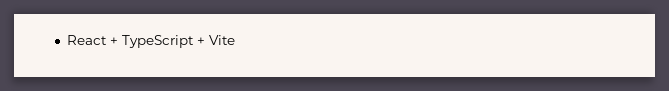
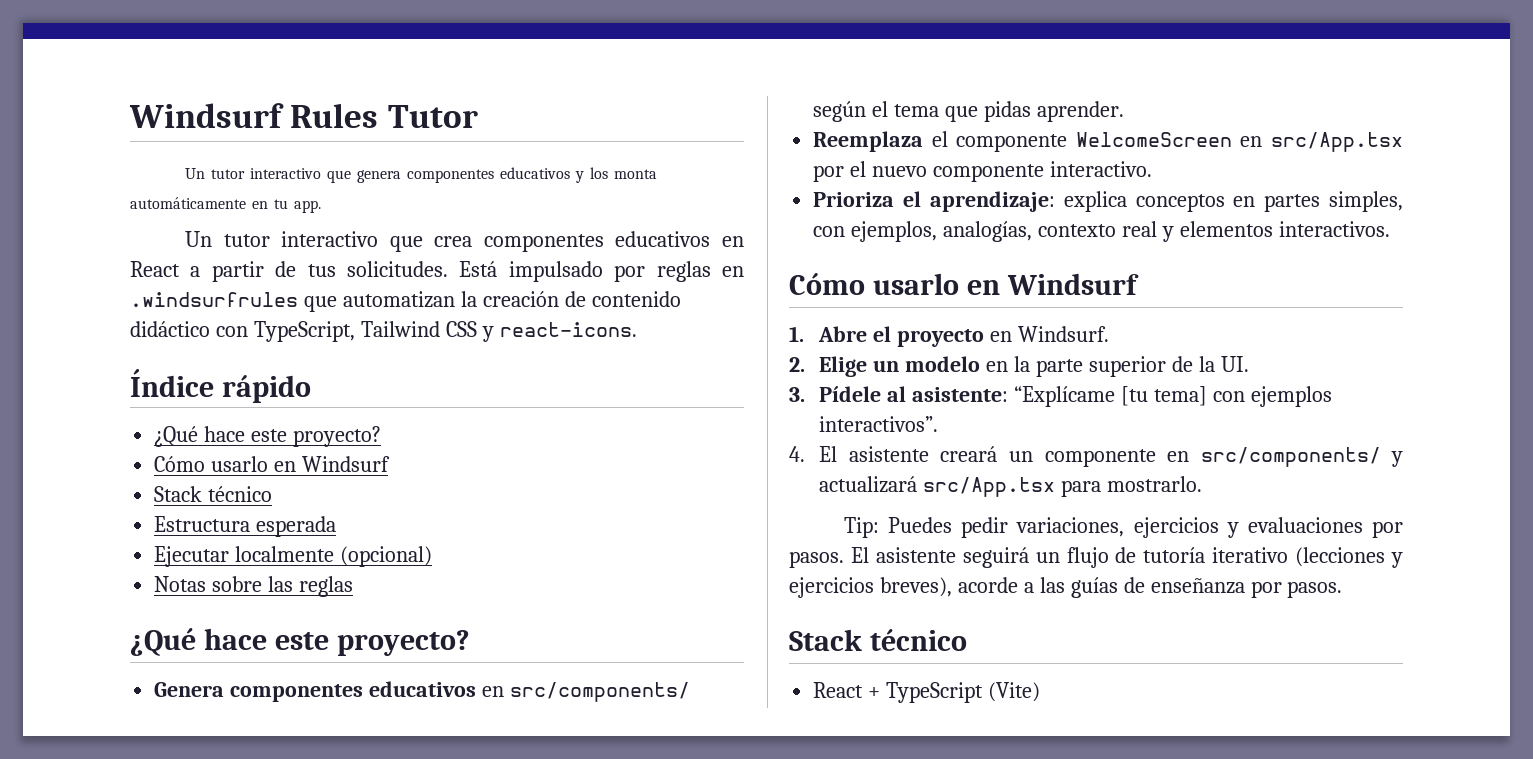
+ Windsurf Rules Tutor
+ Un tutor interactivo que genera componentes educativos y los monta automáticamente en tu app.
+ Un tutor interactivo que crea componentes educativos en React a partir de tus solicitudes. Está impulsado por reglas en .windsurfrules que automatizan la creación de contenido didáctico con TypeScript, Tailwind CSS y react-icons.
+ Índice rápido
+ ¿Qué hace este proyecto?
+ Cómo usarlo en Windsurf
+ Stack técnico
+ Estructura esperada
+ Ejecutar localmente (opcional)
+ Notas sobre las reglas
+ ¿Qué hace este proyecto?
+ Genera componentes educativos en src/components/ según el tema que pidas aprender.
+ Reemplaza el componente WelcomeScreen en src/App.tsx por el nuevo componente interactivo.
+ Prioriza el aprendizaje: explica conceptos en partes simples, con ejemplos, analogías, contexto real y elementos interactivos.
+ Cómo usarlo en Windsurf
+ 1. Abre el proyecto en Windsurf.
+ 2. Elige un modelo en la parte superior de la UI.
+ 3. Pídele al asistente: “Explícame [tu tema] con ejemplos interactivos”.
+ 4. El asistente creará un componente en src/components/ y actualizará src/App.tsx para mostrarlo.
+ Tip: Puedes pedir variaciones, ejercicios y evaluaciones por pasos. El asistente seguirá un flujo de tutoría iterativo (lecciones y ejercicios breves), acorde a las guías de enseñanza por pasos.
+ Stack técnico
- React + TypeScript + Vite
+ React + TypeScript (Vite)

